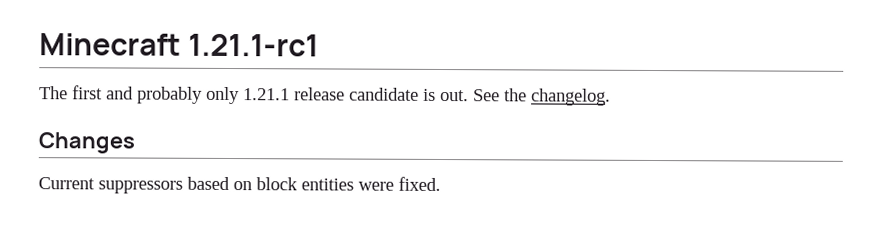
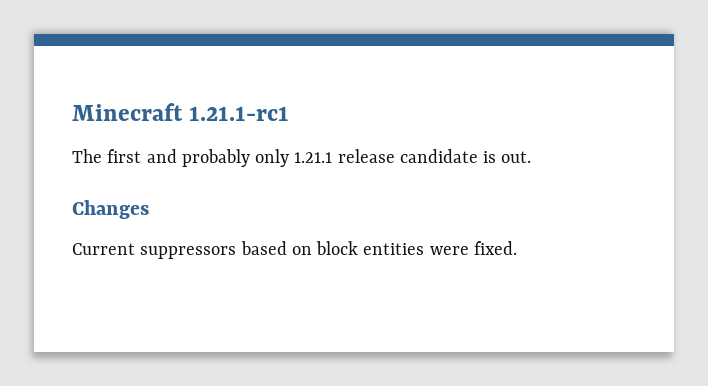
- See the changelog.

